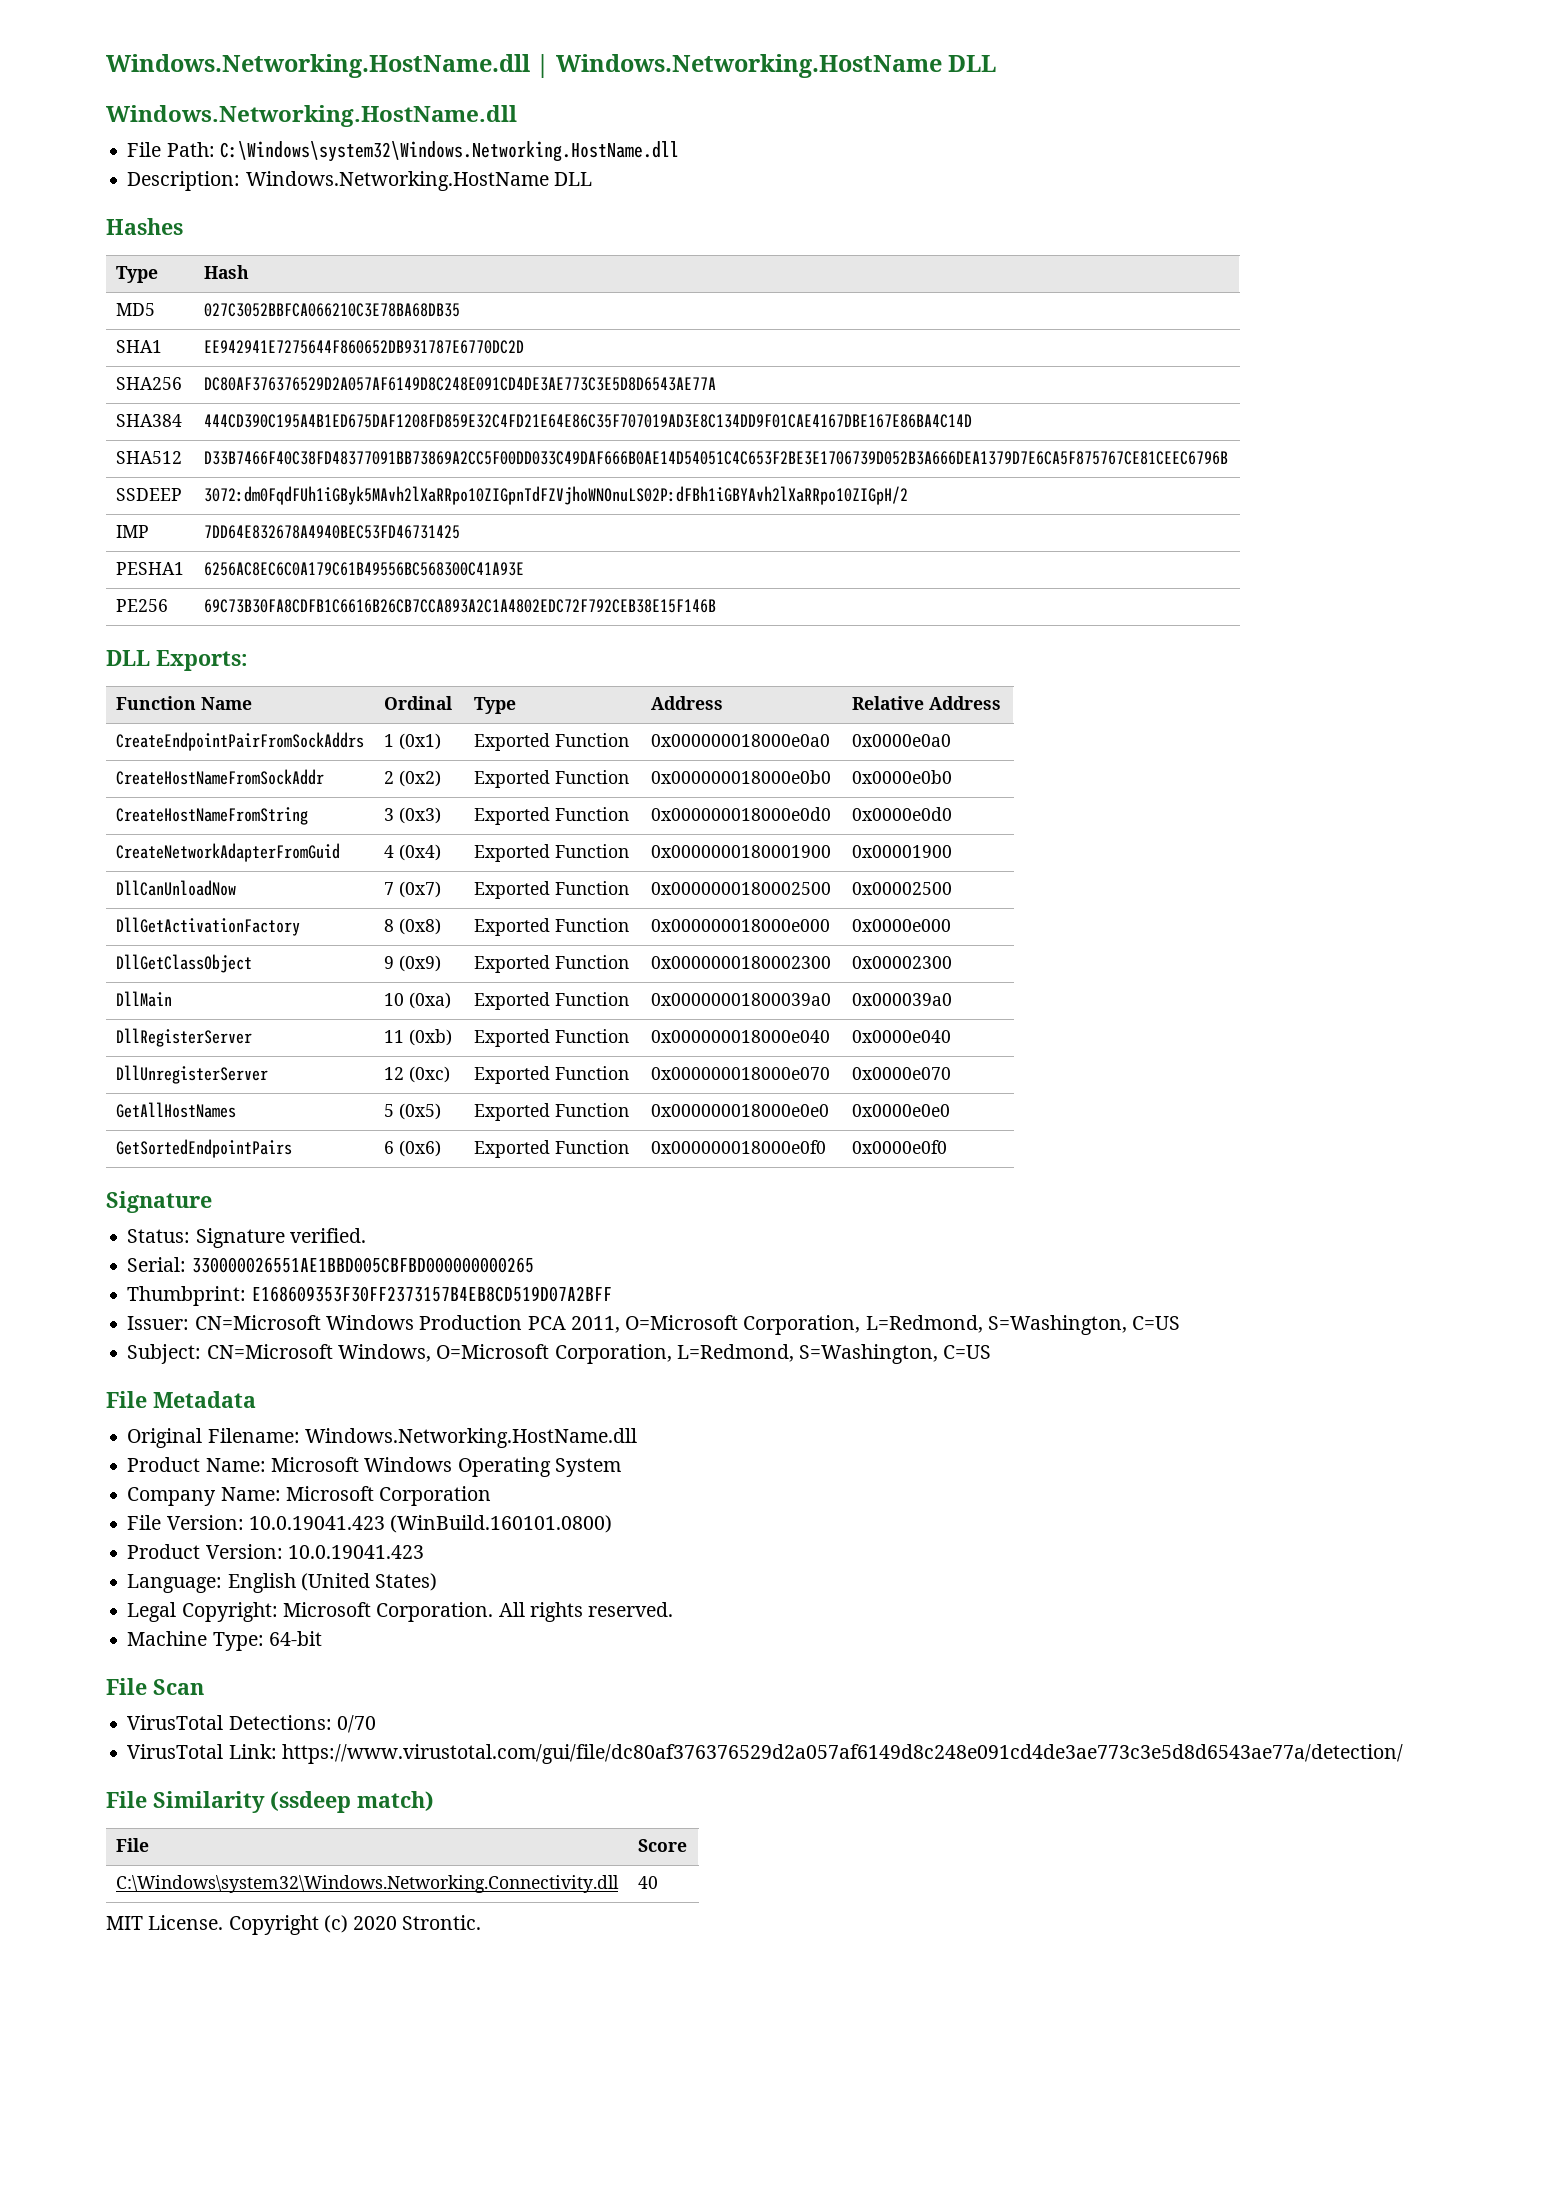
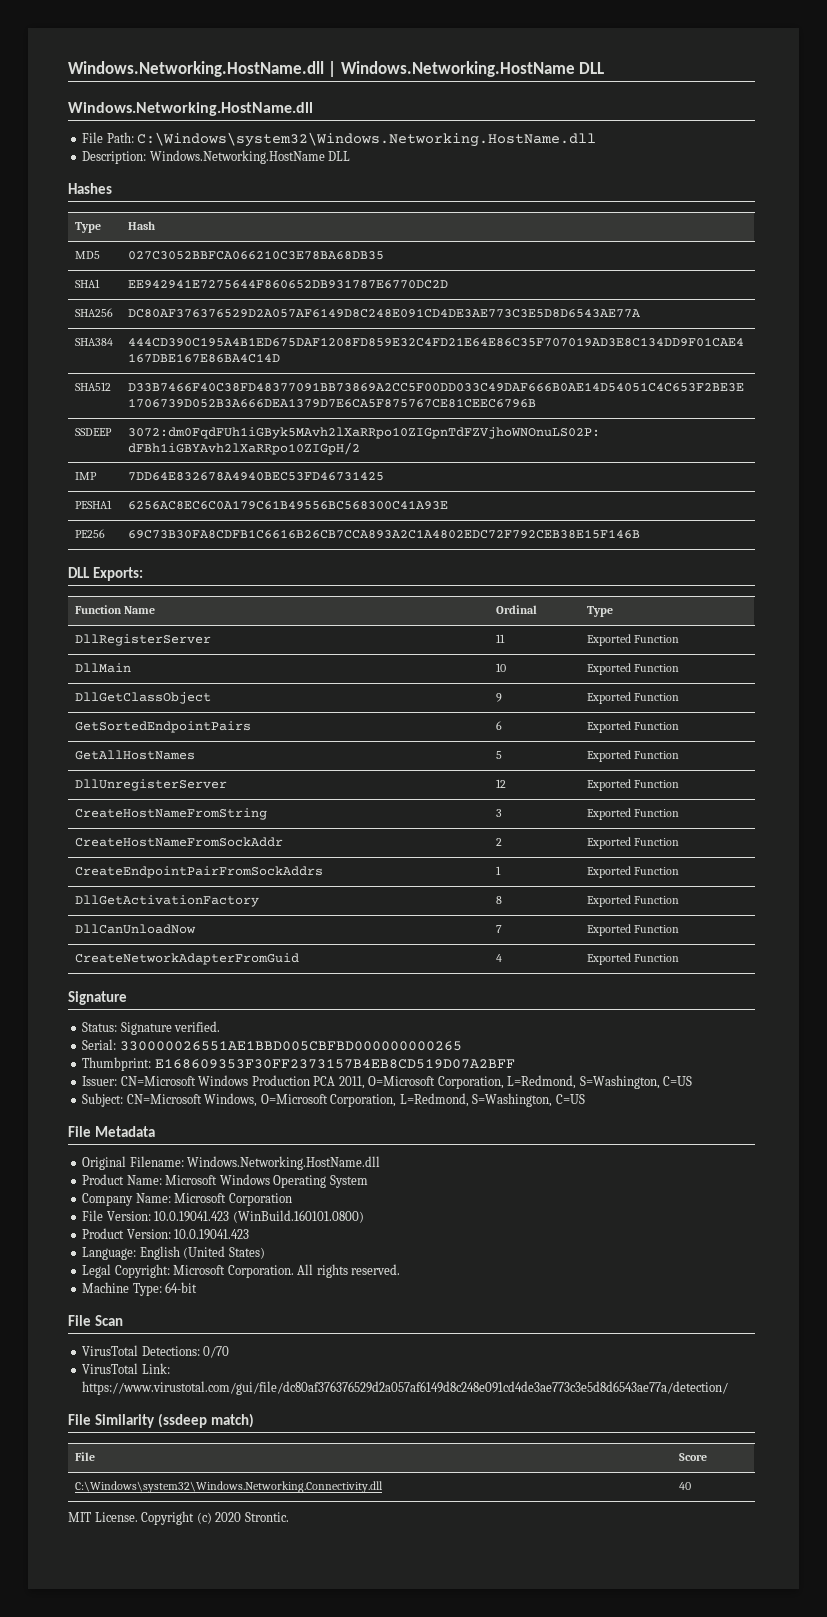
- Function Name | Ordinal | Type | Address | Relative Address
+ Function Name | Ordinal | Type
+ DllRegisterServer | 11 | Exported Function
+ DllMain | 10 | Exported Function
+ DllGetClassObject | 9 | Exported Function
+ GetSortedEndpointPairs | 6 | Exported Function
+ GetAllHostNames | 5 | Exported Function
+ DllUnregisterServer | 12 | Exported Function
+ CreateHostNameFromString | 3 | Exported Function
+ CreateHostNameFromSockAddr | 2 | Exported Function
- CreateEndpointPairFromSockAddrs | 1 (0x1) | Exported Function | 0x000000018000e0a0 | 0x0000e0a0
- CreateHostNameFromSockAddr | 2 (0x2) | Exported Function | 0x000000018000e0b0 | 0x0000e0b0
- CreateHostNameFromString | 3 (0x3) | Exported Function | 0x000000018000e0d0 | 0x0000e0d0
+ CreateEndpointPairFromSockAddrs | 1 | Exported Function
+ DllGetActivationFactory | 8 | Exported Function
+ DllCanUnloadNow | 7 | Exported Function
- CreateNetworkAdapterFromGuid | 4 (0x4) | Exported Function | 0x0000000180001900 | 0x00001900
- DllCanUnloadNow | 7 (0x7) | Exported Function | 0x0000000180002500 | 0x00002500
- DllGetActivationFactory | 8 (0x8) | Exported Function | 0x000000018000e000 | 0x0000e000
- DllGetClassObject | 9 (0x9) | Exported Function | 0x0000000180002300 | 0x00002300
- DllMain | 10 (0xa) | Exported Function | 0x00000001800039a0 | 0x000039a0
- DllRegisterServer | 11 (0xb) | Exported Function | 0x000000018000e040 | 0x0000e040
- DllUnregisterServer | 12 (0xc) | Exported Function | 0x000000018000e070 | 0x0000e070
- GetAllHostNames | 5 (0x5) | Exported Function | 0x000000018000e0e0 | 0x0000e0e0
- GetSortedEndpointPairs | 6 (0x6) | Exported Function | 0x000000018000e0f0 | 0x0000e0f0
+ CreateNetworkAdapterFromGuid | 4 | Exported Function

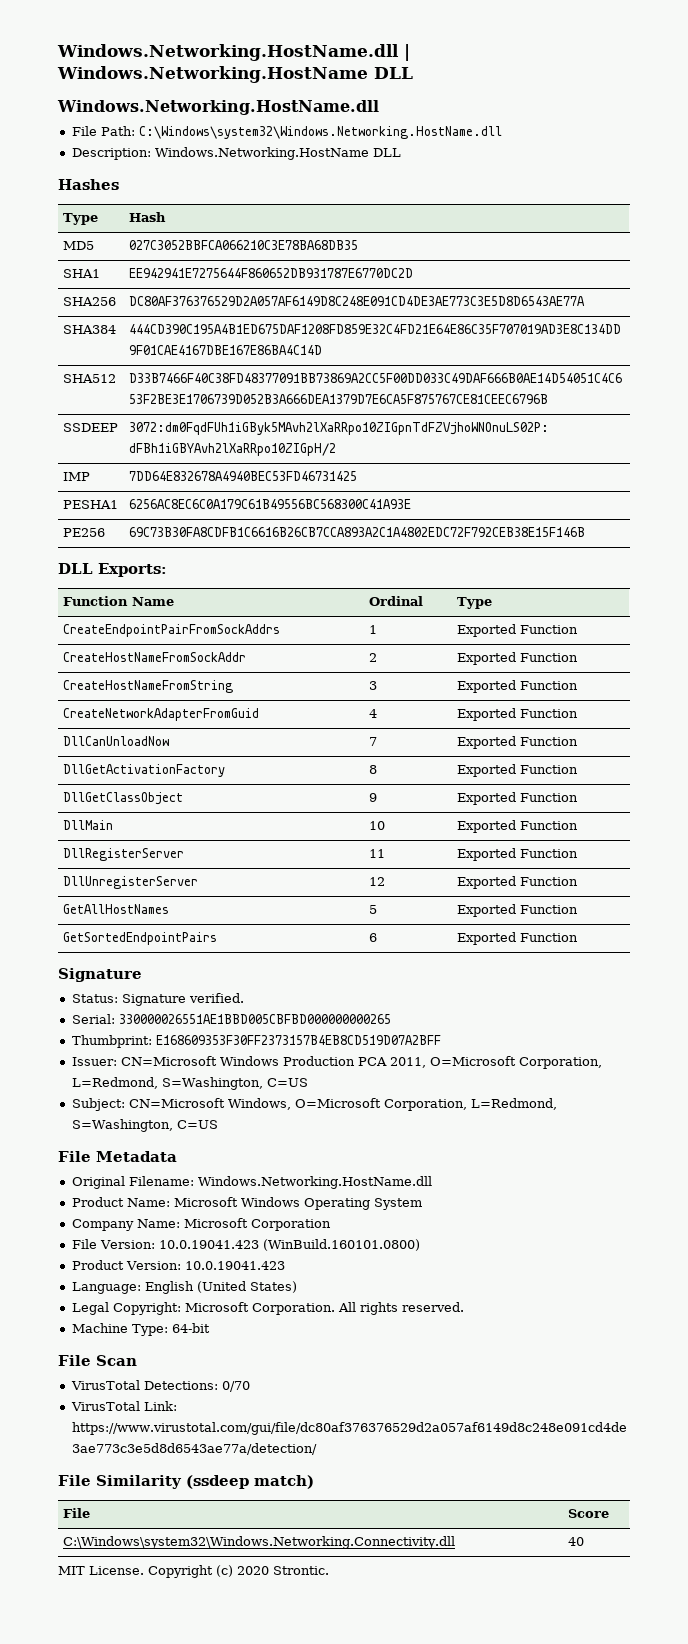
- DllRegisterServer | 11 | Exported Function
+ CreateEndpointPairFromSockAddrs | 1 | Exported Function
+ CreateHostNameFromSockAddr | 2 | Exported Function
+ CreateHostNameFromString | 3 | Exported Function
+ CreateNetworkAdapterFromGuid | 4 | Exported Function
+ DllCanUnloadNow | 7 | Exported Function
+ DllGetActivationFactory | 8 | Exported Function
+ DllGetClassObject | 9 | Exported Function
- DllGetClassObject | 9 | Exported Function
- GetSortedEndpointPairs | 6 | Exported Function
+ DllRegisterServer | 11 | Exported Function
+ DllUnregisterServer | 12 | Exported Function
- DllUnregisterServer | 12 | Exported Function
- CreateHostNameFromString | 3 | Exported Function
- CreateHostNameFromSockAddr | 2 | Exported Function
- CreateEndpointPairFromSockAddrs | 1 | Exported Function
- DllGetActivationFactory | 8 | Exported Function
- DllCanUnloadNow | 7 | Exported Function
- CreateNetworkAdapterFromGuid | 4 | Exported Function
+ GetSortedEndpointPairs | 6 | Exported Function

